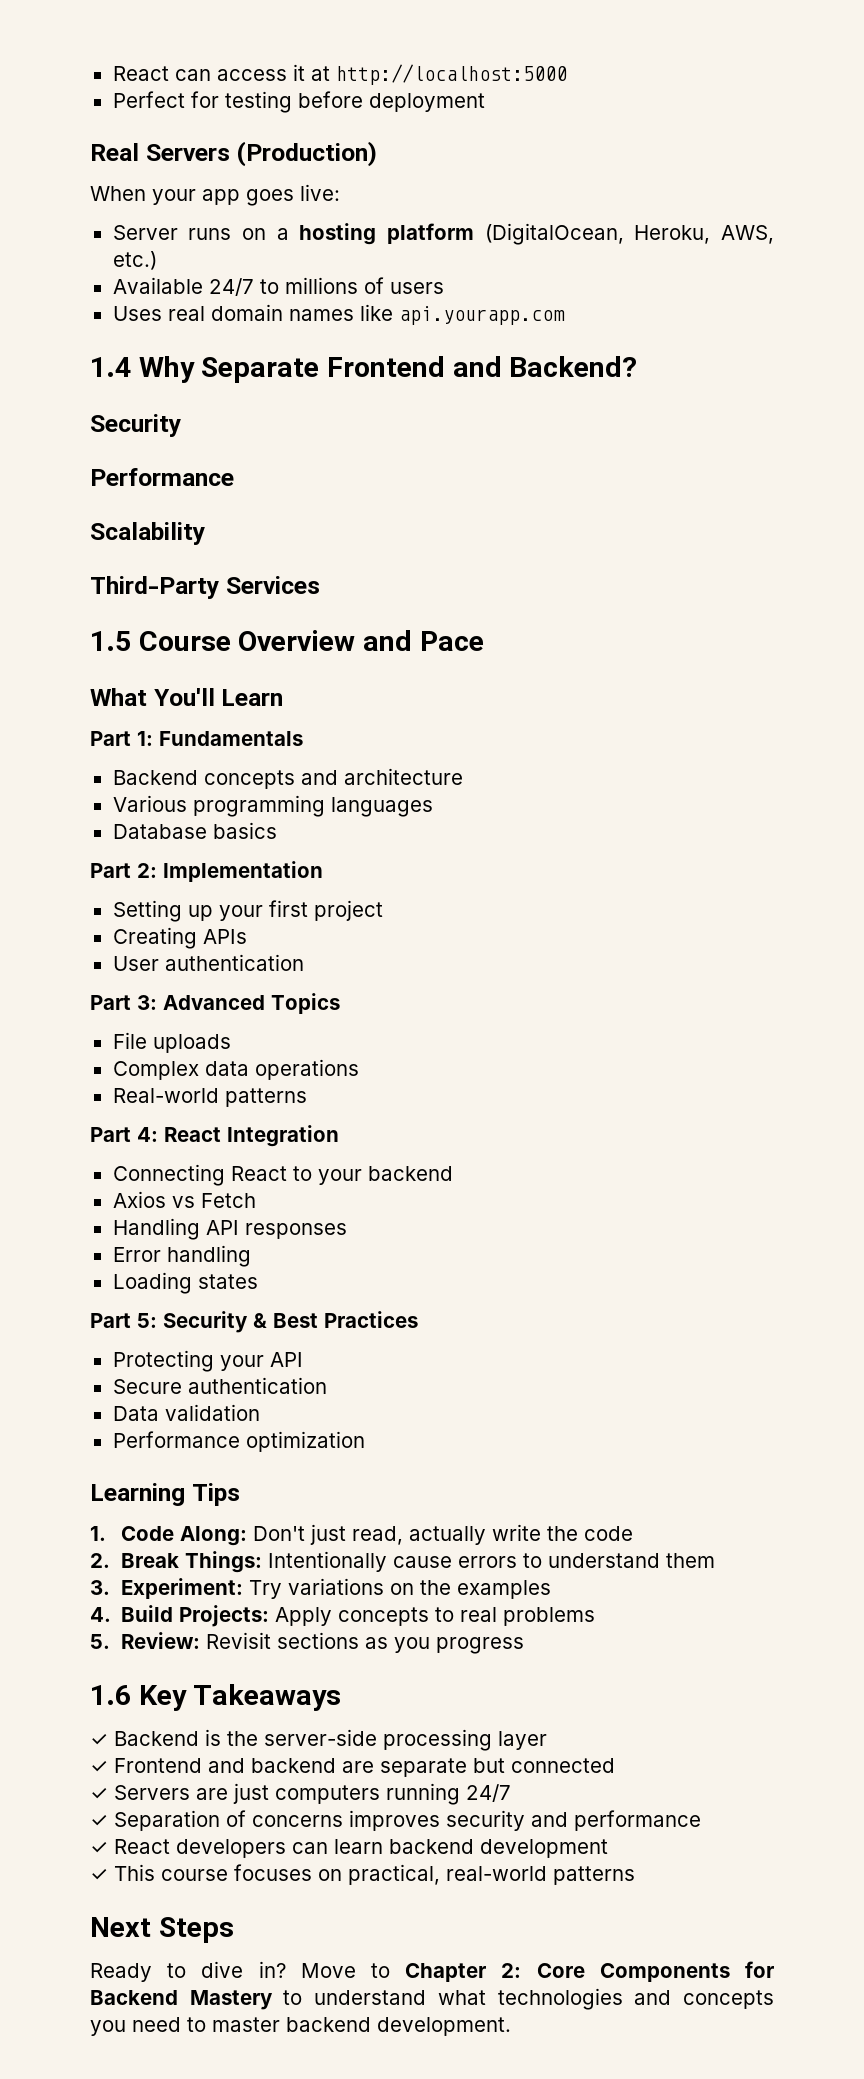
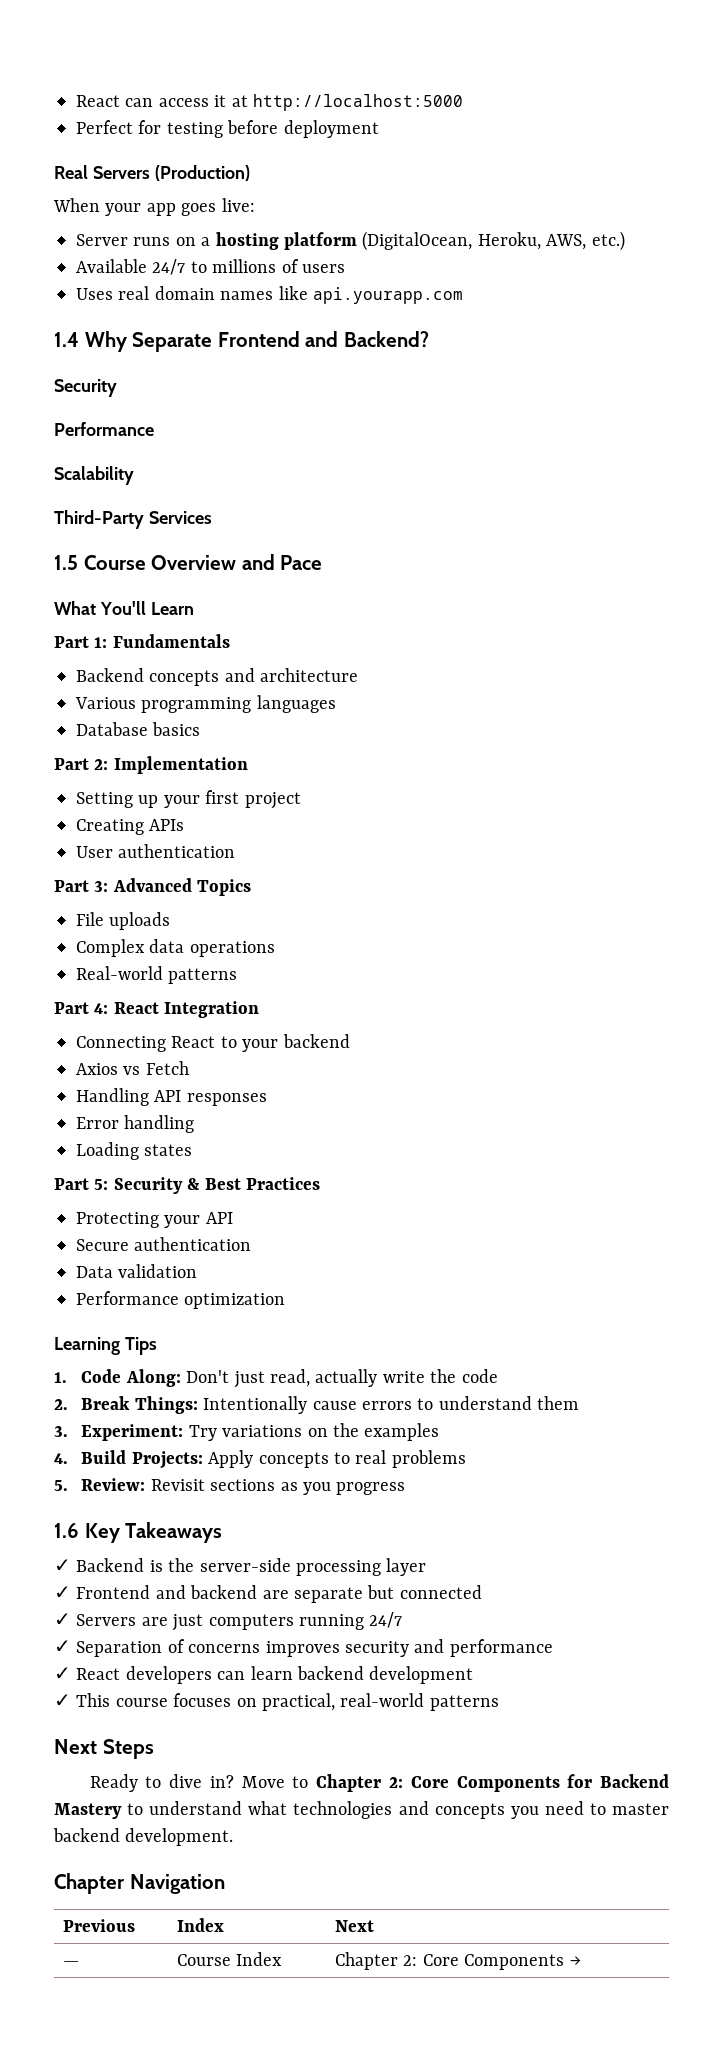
+ Chapter Navigation
+ Previous | Index | Next
+ — | Course Index | Chapter 2: Core Components →

